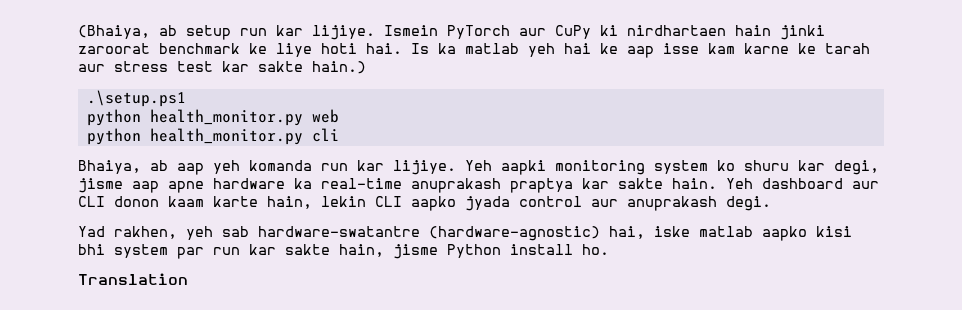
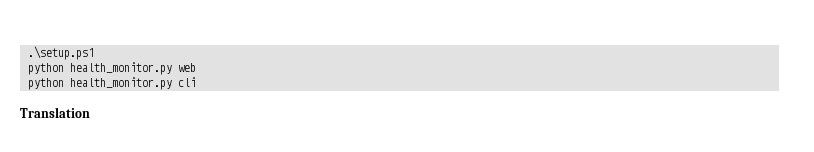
- (Bhaiya, ab setup run kar lijiye. Ismein PyTorch aur CuPy ki nirdhartaen hain jinki zaroorat benchmark ke liye hoti hai. Is ka matlab yeh hai ke aap isse kam karne ke tarah aur stress test kar sakte hain.)
- Bhaiya, ab aap yeh komanda run kar lijiye. Yeh aapki monitoring system ko shuru kar degi, jisme aap apne hardware ka real-time anuprakash praptya kar sakte hain. Yeh dashboard aur CLI donon kaam karte hain, lekin CLI aapko jyada control aur anuprakash degi.
- Yad rakhen, yeh sab hardware-swatantre (hardware-agnostic) hai, iske matlab aapko kisi bhi system par run kar sakte hain, jisme Python install ho.

